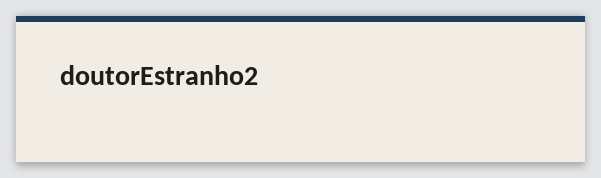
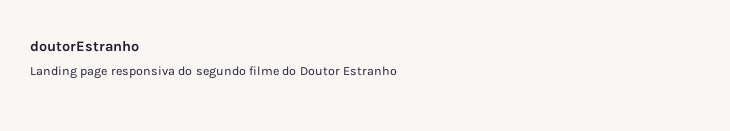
- doutorEstranho2
+ doutorEstranho
+ Landing page responsiva do segundo filme do Doutor Estranho

